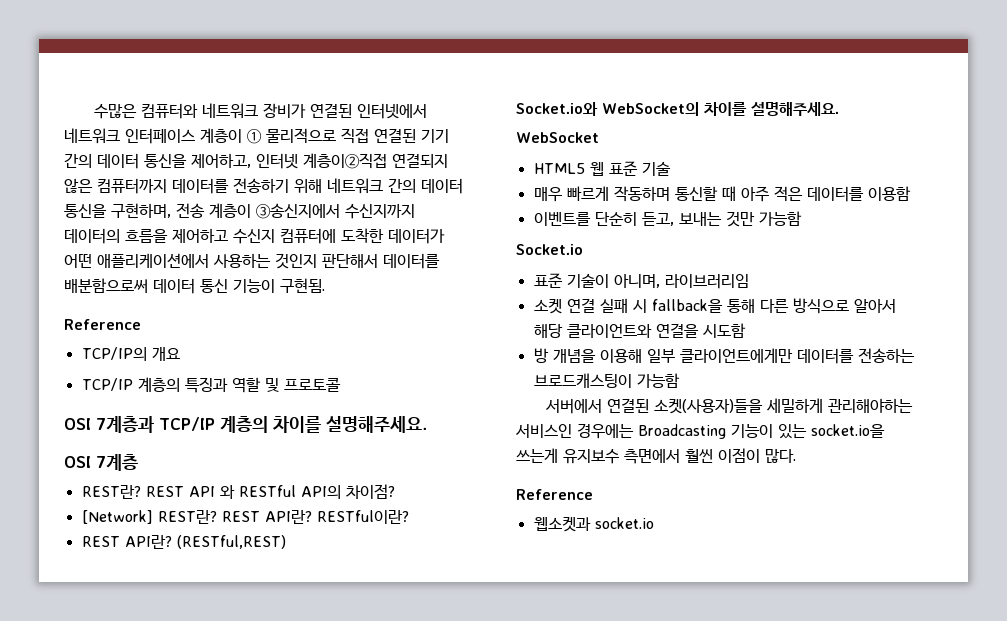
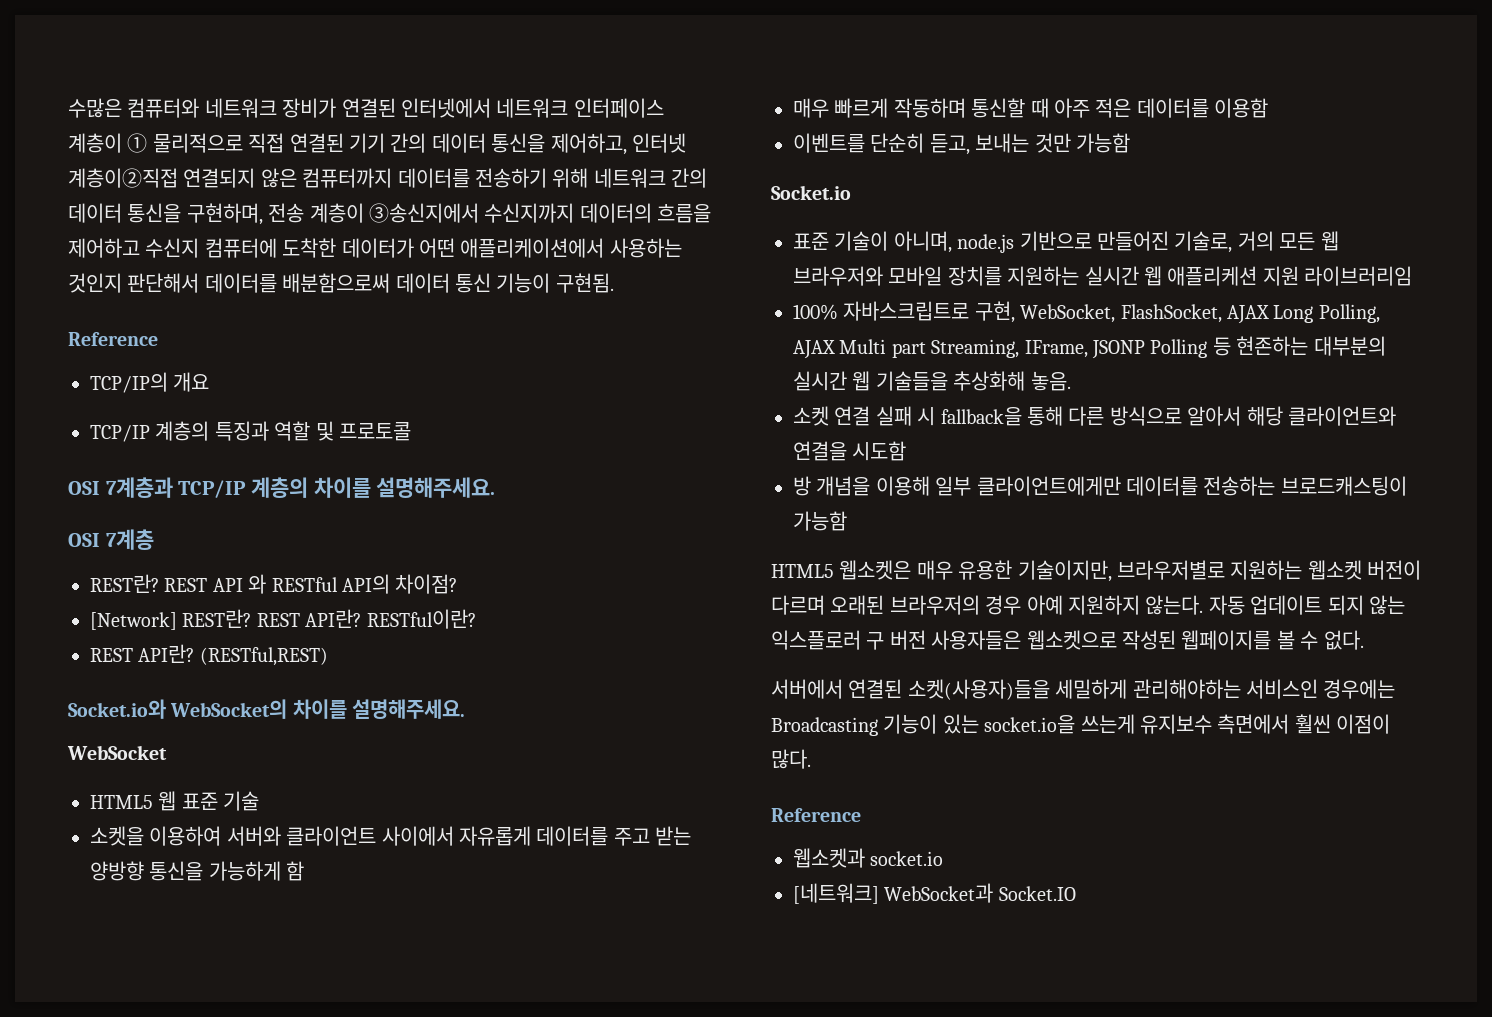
+ 소켓을 이용하여 서버와 클라이언트 사이에서 자유롭게 데이터를 주고 받는 양방향 통신을 가능하게 함
- 표준 기술이 아니며, 라이브러리임
+ 표준 기술이 아니며, node.js 기반으로 만들어진 기술로, 거의 모든 웹 브라우저와 모바일 장치를 지원하는 실시간 웹 애플리케션 지원 라이브러리임
+ 100% 자바스크립트로 구현, WebSocket, FlashSocket, AJAX Long Polling, AJAX Multi part Streaming, IFrame, JSONP Polling 등 현존하는 대부분의 실시간 웹 기술들을 추상화해 놓음.
+ HTML5 웹소켓은 매우 유용한 기술이지만, 브라우저별로 지원하는 웹소켓 버전이 다르며 오래된 브라우저의 경우 아예 지원하지 않는다. 자동 업데이트 되지 않는 익스플로러 구 버전 사용자들은 웹소켓으로 작성된 웹페이지를 볼 수 없다.
+ [네트워크] WebSocket과 Socket.IO

